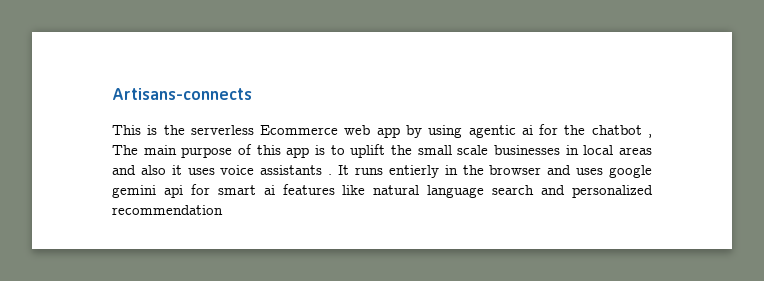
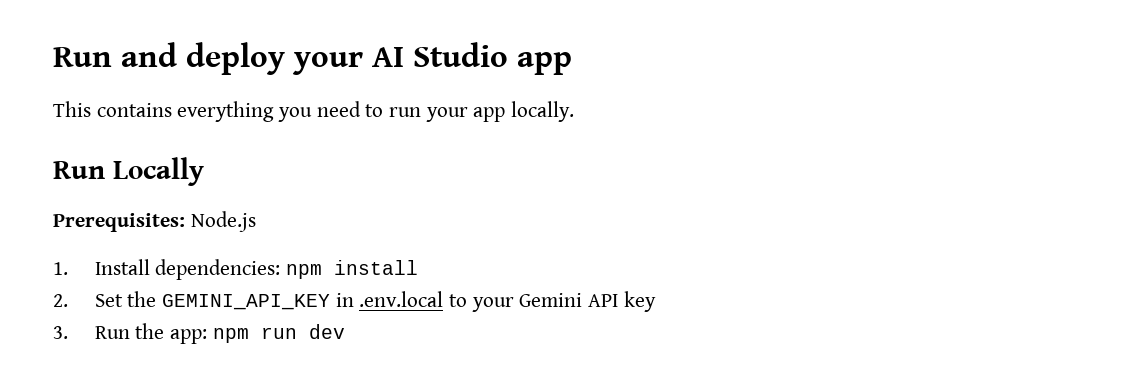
- Artisans-connects
- This is the serverless Ecommerce web app by using agentic ai for the chatbot , The main purpose of this app is to uplift the small scale businesses in local areas and also it uses voice assistants . It runs entierly in the browser and uses google gemini api for smart ai features like natural language search and personalized recommendation
+ Run and deploy your AI Studio app
+ This contains everything you need to run your app locally.
+ Run Locally
+ Prerequisites: Node.js
+ 1. Install dependencies: npm install
+ 2. Set the GEMINI_API_KEY in .env.local to your Gemini API key
+ 3. Run the app: npm run dev

